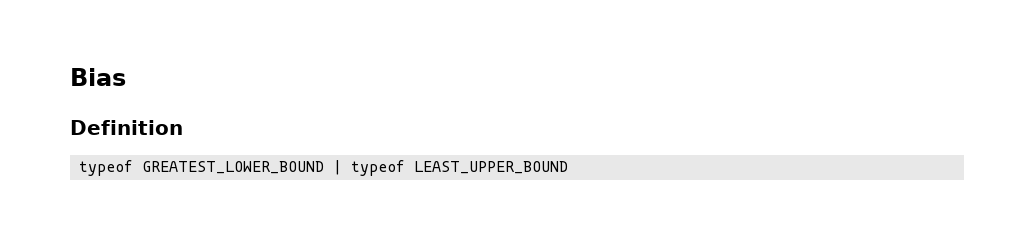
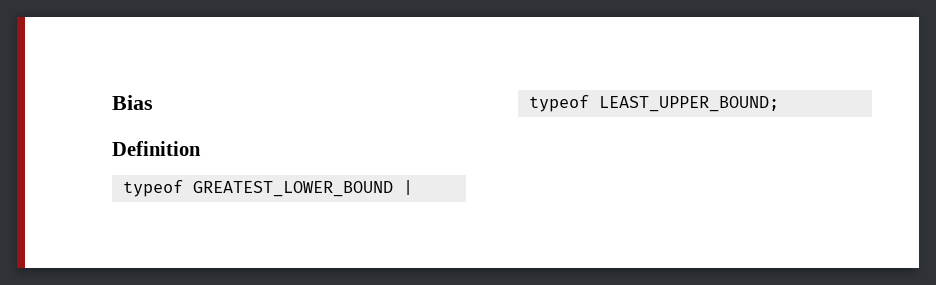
- typeof GREATEST_LOWER_BOUND | typeof LEAST_UPPER_BOUND
+ typeof GREATEST_LOWER_BOUND | typeof LEAST_UPPER_BOUND;

